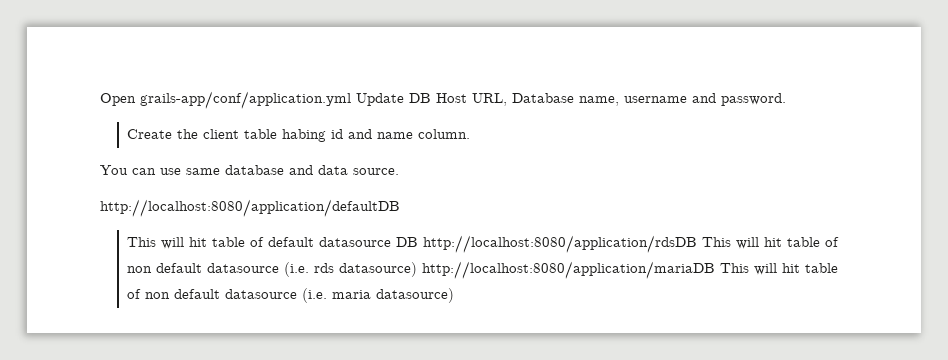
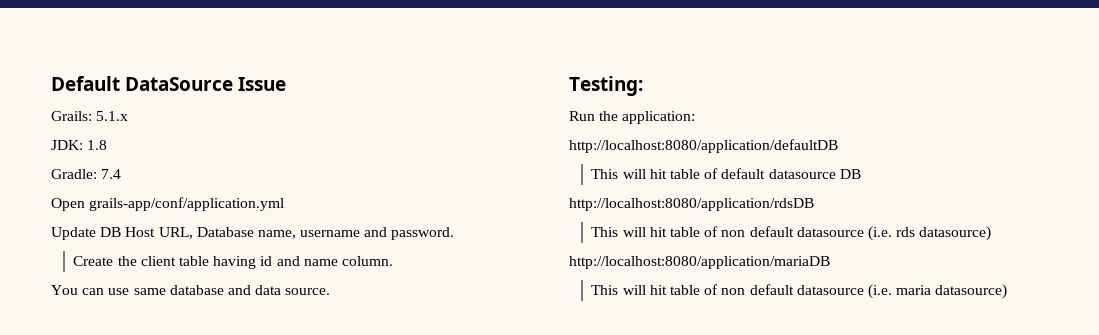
+ Default DataSource Issue
+ Grails: 5.1.x
+ JDK: 1.8
+ Gradle: 7.4
- Open grails-app/conf/application.yml Update DB Host URL, Database name, username and password.
+ Open grails-app/conf/application.yml
+ Update DB Host URL, Database name, username and password.
- Create the client table habing id and name column.
+ Create the client table having id and name column.
+ Testing:
+ Run the application:
- This will hit table of default datasource DB http://localhost:8080/application/rdsDB This will hit table of non default datasource (i.e. rds datasource) http://localhost:8080/application/mariaDB This will hit table of non default datasource (i.e. maria datasource)
+ This will hit table of default datasource DB
+ http://localhost:8080/application/rdsDB
+ This will hit table of non default datasource (i.e. rds datasource)
+ http://localhost:8080/application/mariaDB
+ This will hit table of non default datasource (i.e. maria datasource)

